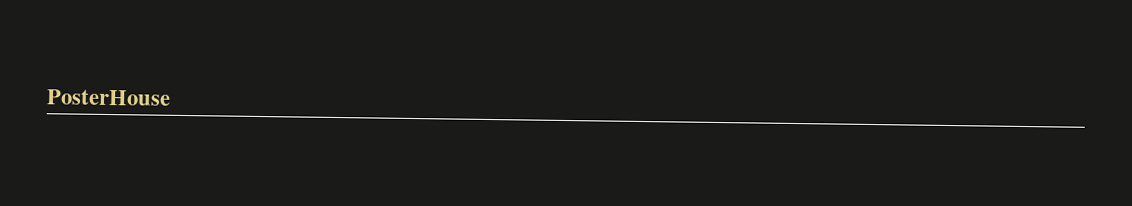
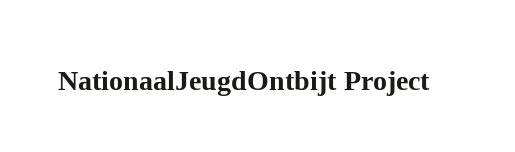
- PosterHouse
+ NationaalJeugdOntbijt Project

